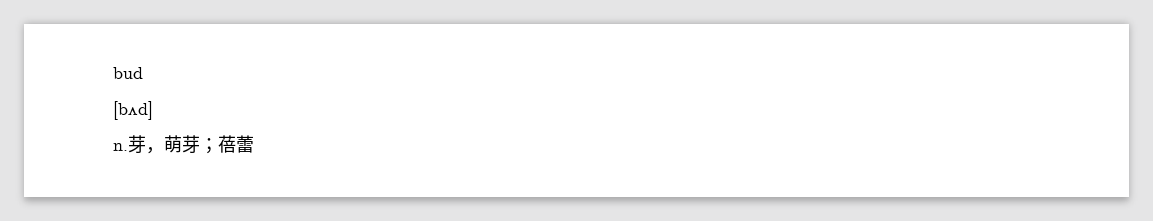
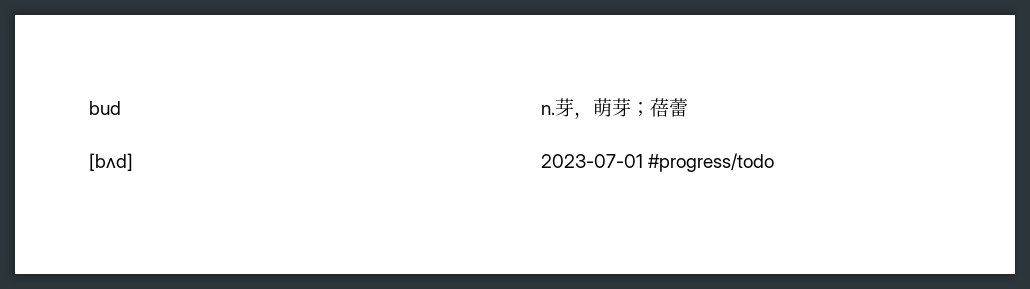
+ 2023-07-01 #progress/todo

